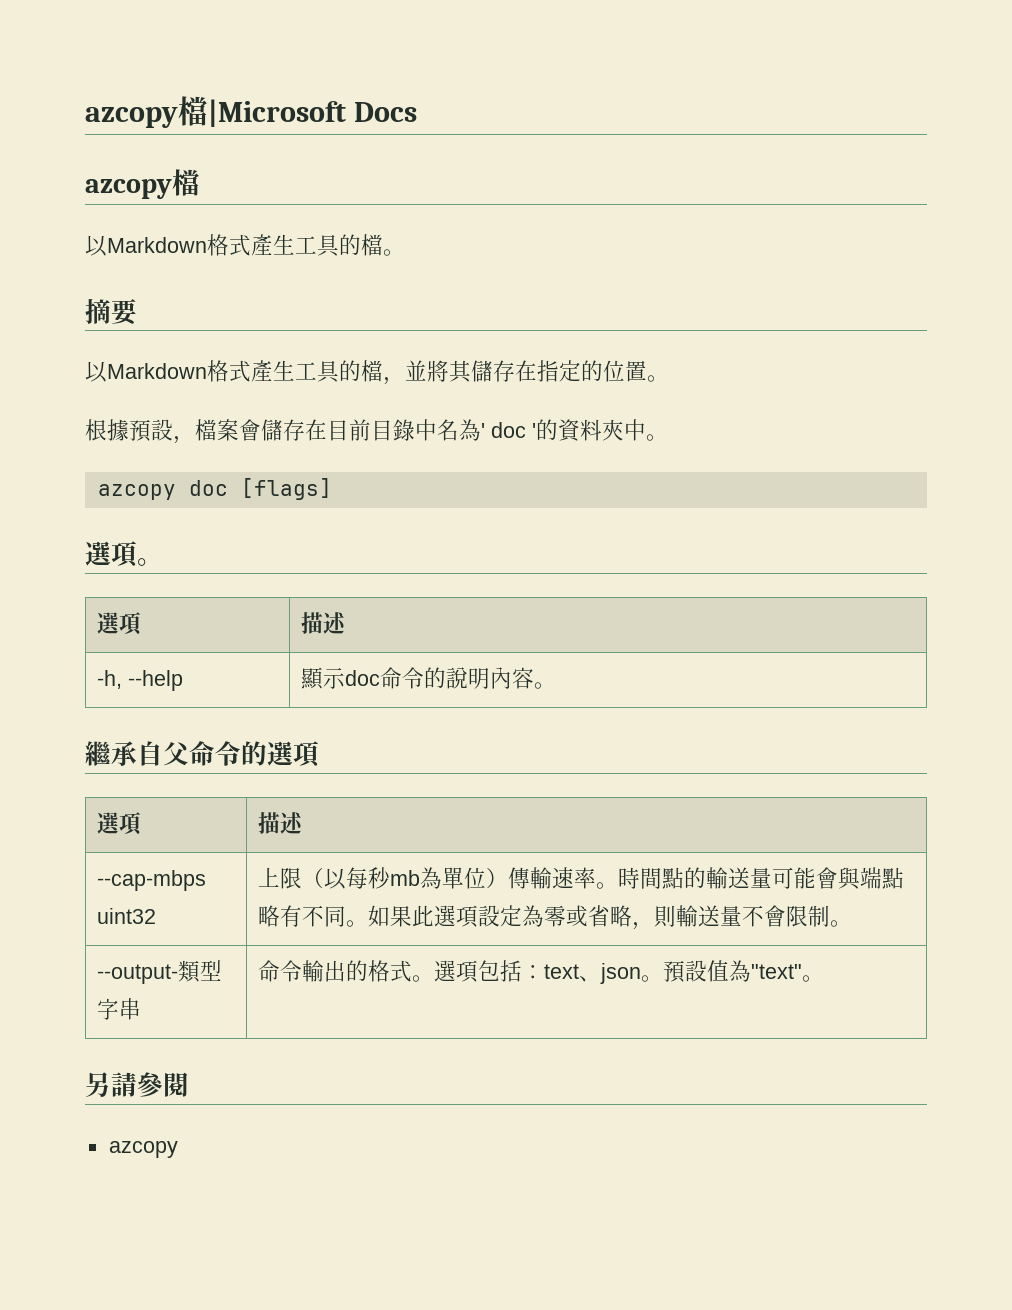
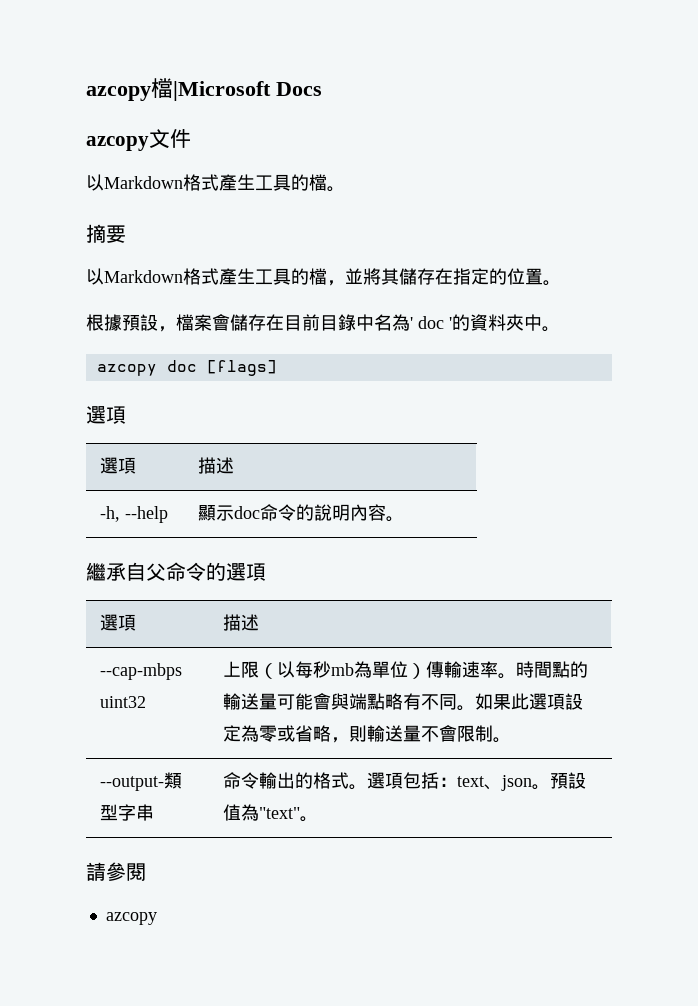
  azcopy檔|Microsoft Docs
- azcopy檔
+ azcopy文件
  azcopy doc [flags]
- 選項。
+ 選項
- 另請參閱
+ 請參閱

